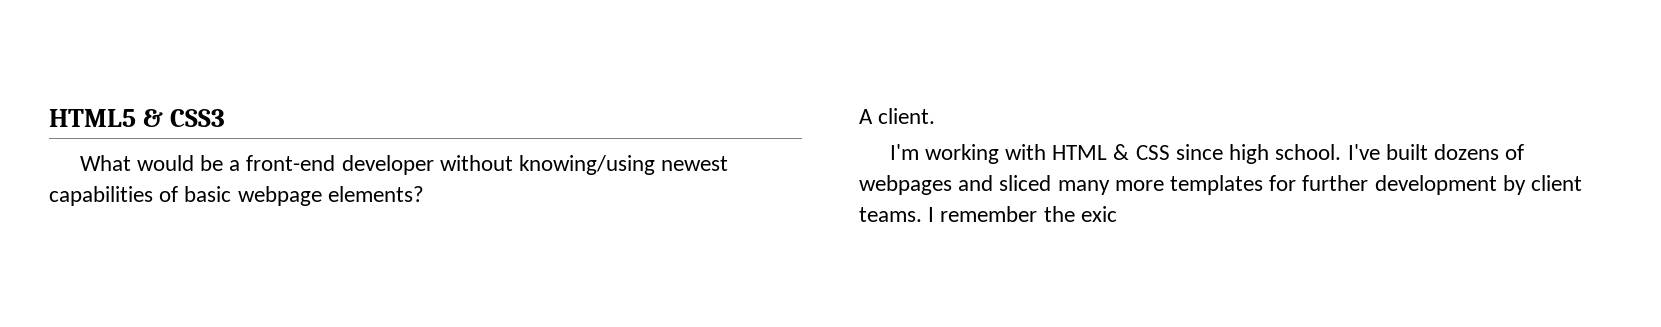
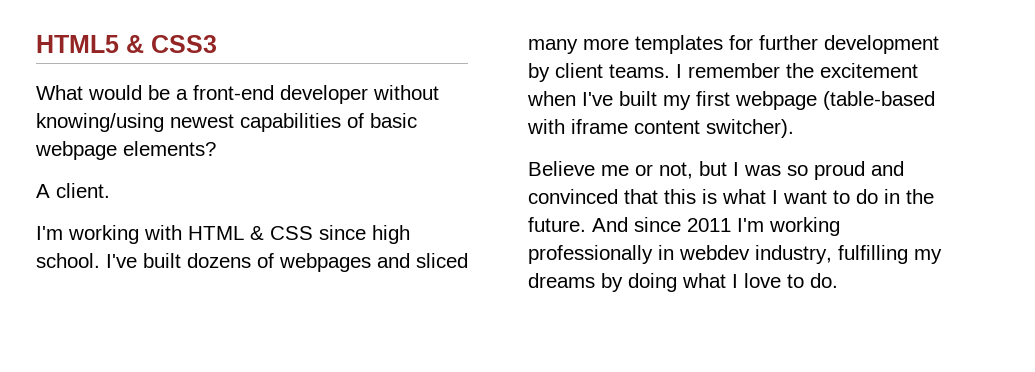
- I remember the exic
+ I remember the excitement when I've built my first webpage (table-based with iframe content switcher).
+ Believe me or not, but I was so proud and convinced that this is what I want to do in the future. And since 2011 I'm working professionally in webdev industry, fulfilling my dreams by doing what I love to do.

